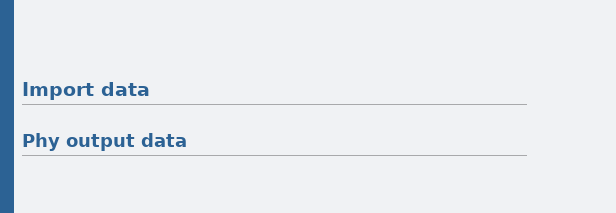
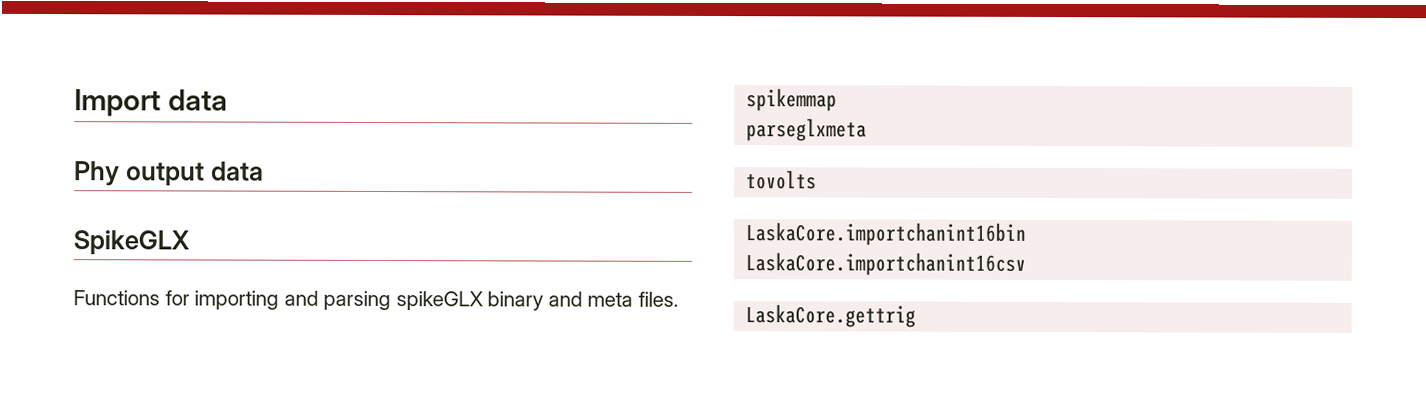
+ SpikeGLX
+ Functions for importing and parsing spikeGLX binary and meta files.
+ spikemmap
+ parseglxmeta
+ tovolts
+ LaskaCore.importchanint16bin
+ LaskaCore.importchanint16csv
+ LaskaCore.gettrig

